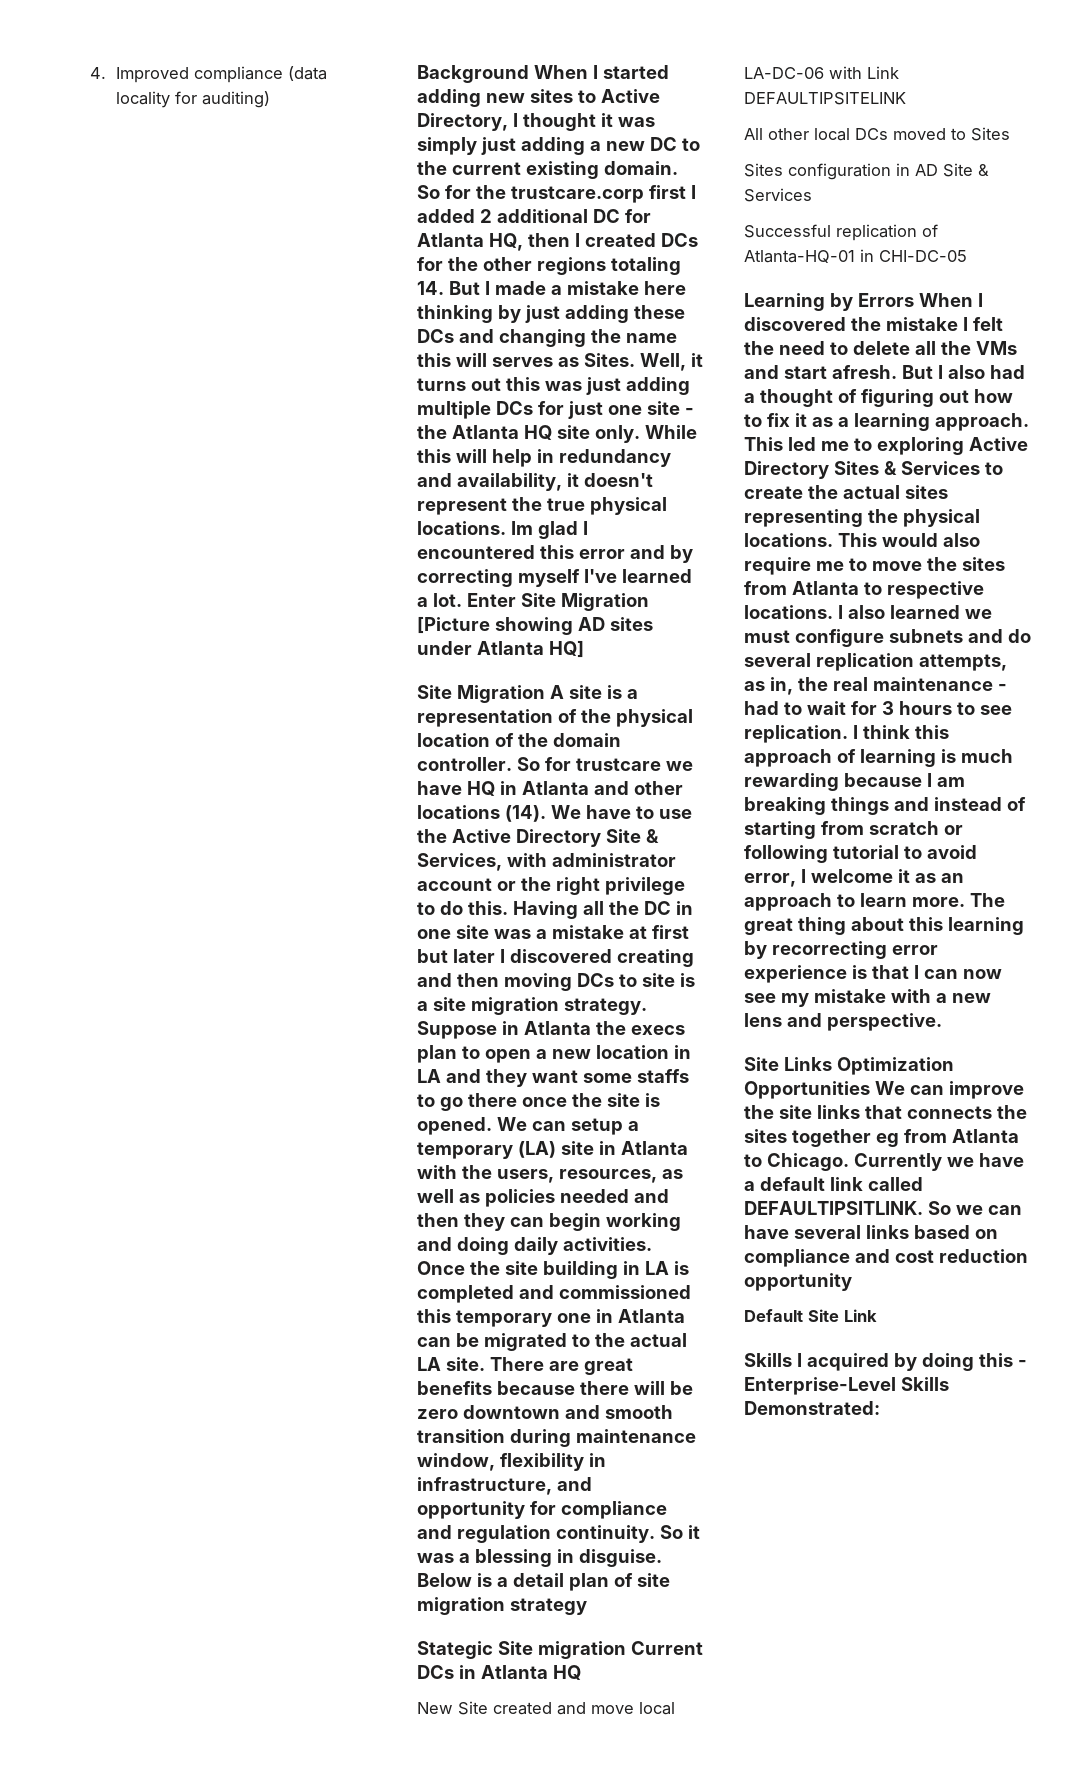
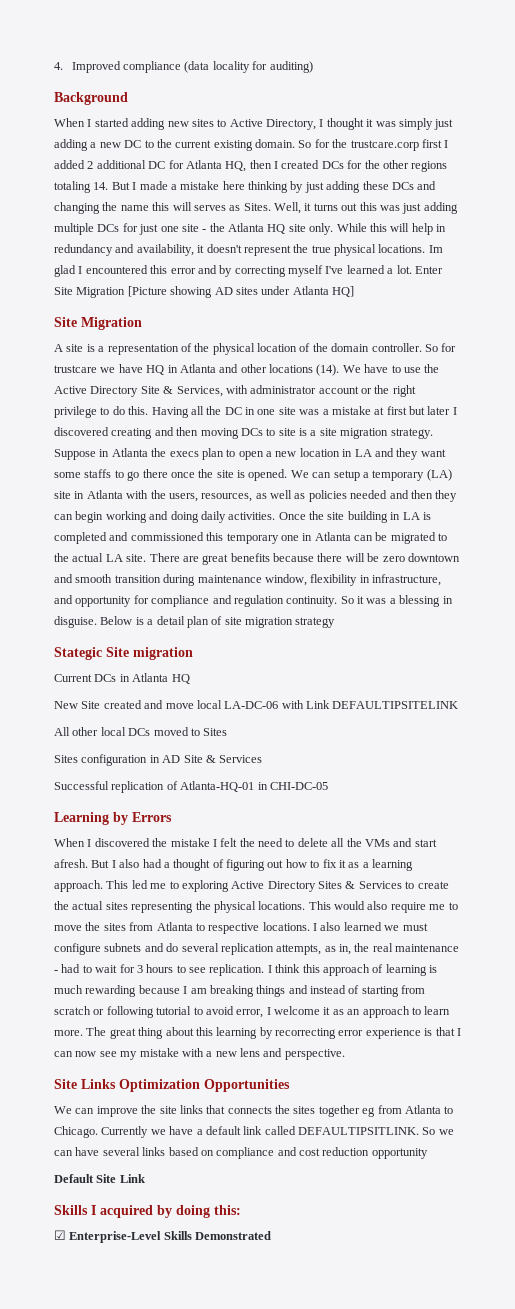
- Background When I started adding new sites to Active Directory, I thought it was simply just adding a new DC to the current existing domain.
+ Background
+ When I started adding new sites to Active Directory, I thought it was simply just adding a new DC to the current existing domain.
  Enter Site Migration [Picture showing AD sites under Atlanta HQ]
- Site Migration A site is a representation of the physical location of the domain controller.
+ Site Migration
+ A site is a representation of the physical location of the domain controller.
- Stategic Site migration Current DCs in Atlanta HQ
+ Stategic Site migration
+ Current DCs in Atlanta HQ
- Learning by Errors When I discovered the mistake I felt the need to delete all the VMs and start afresh.
+ Learning by Errors
+ When I discovered the mistake I felt the need to delete all the VMs and start afresh.
- Site Links Optimization Opportunities We can improve the site links that connects the sites together eg from Atlanta to Chicago.
+ Site Links Optimization Opportunities
+ We can improve the site links that connects the sites together eg from Atlanta to Chicago.
- Skills I acquired by doing this - Enterprise-Level Skills Demonstrated:
+ Skills I acquired by doing this:
+ ☑ Enterprise-Level Skills Demonstrated

